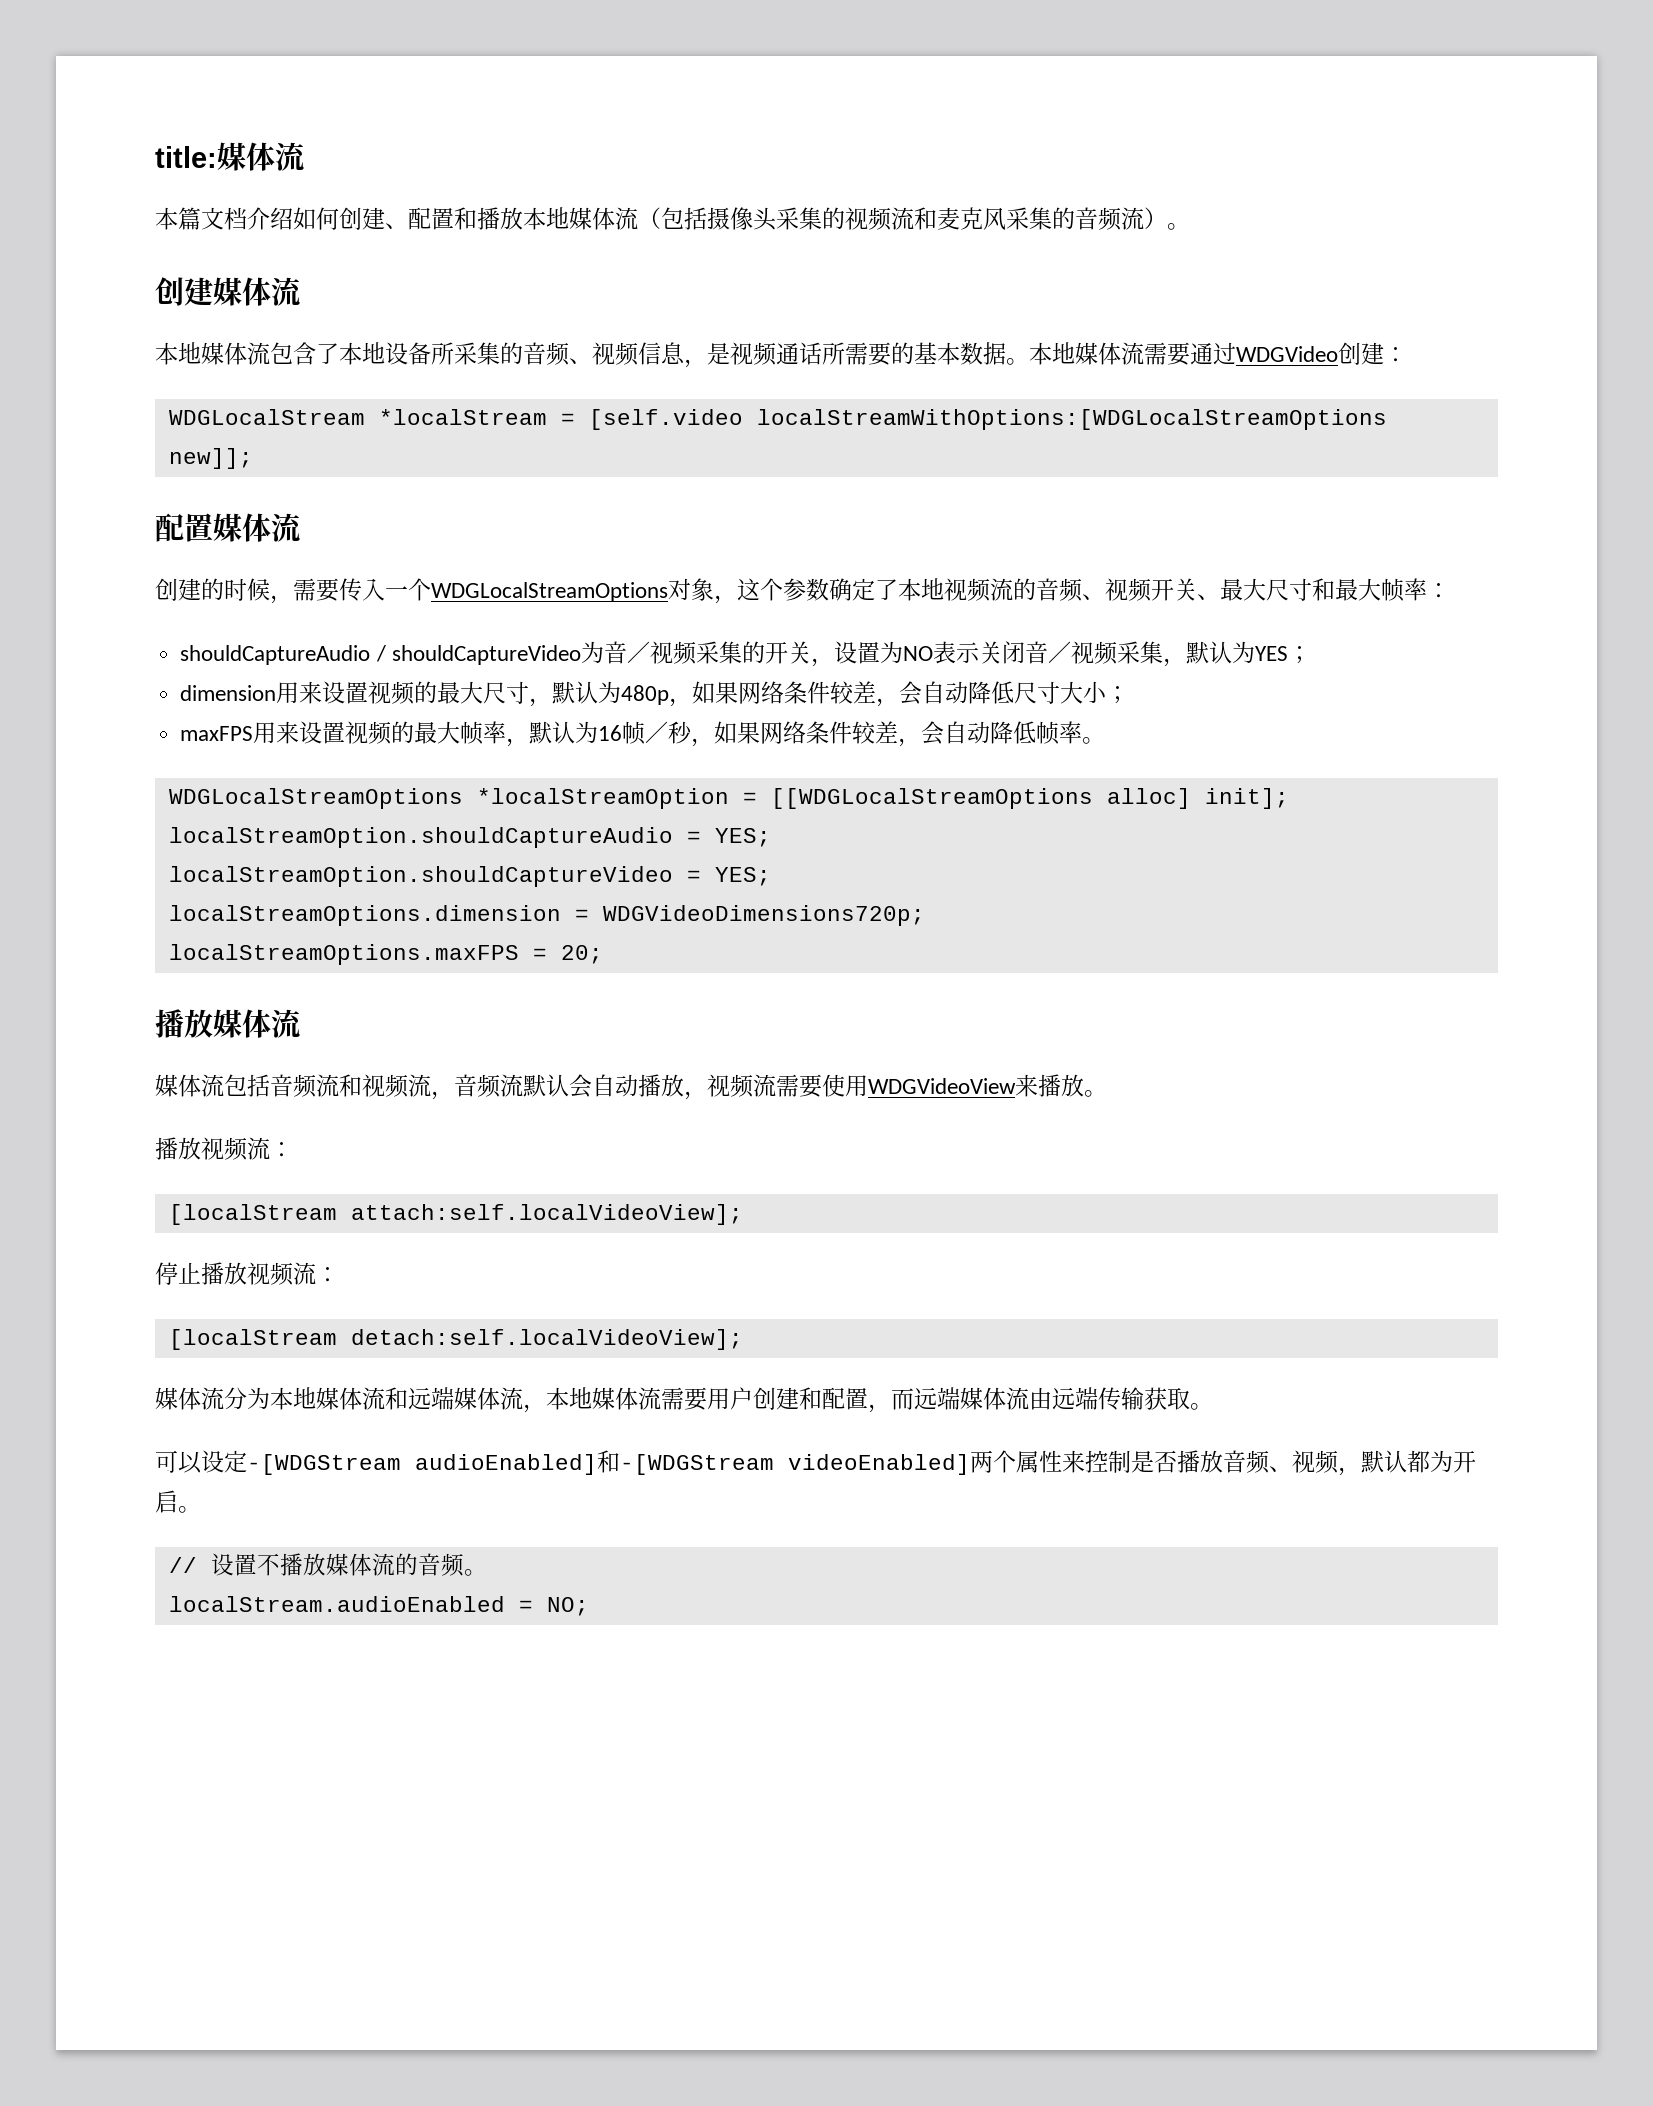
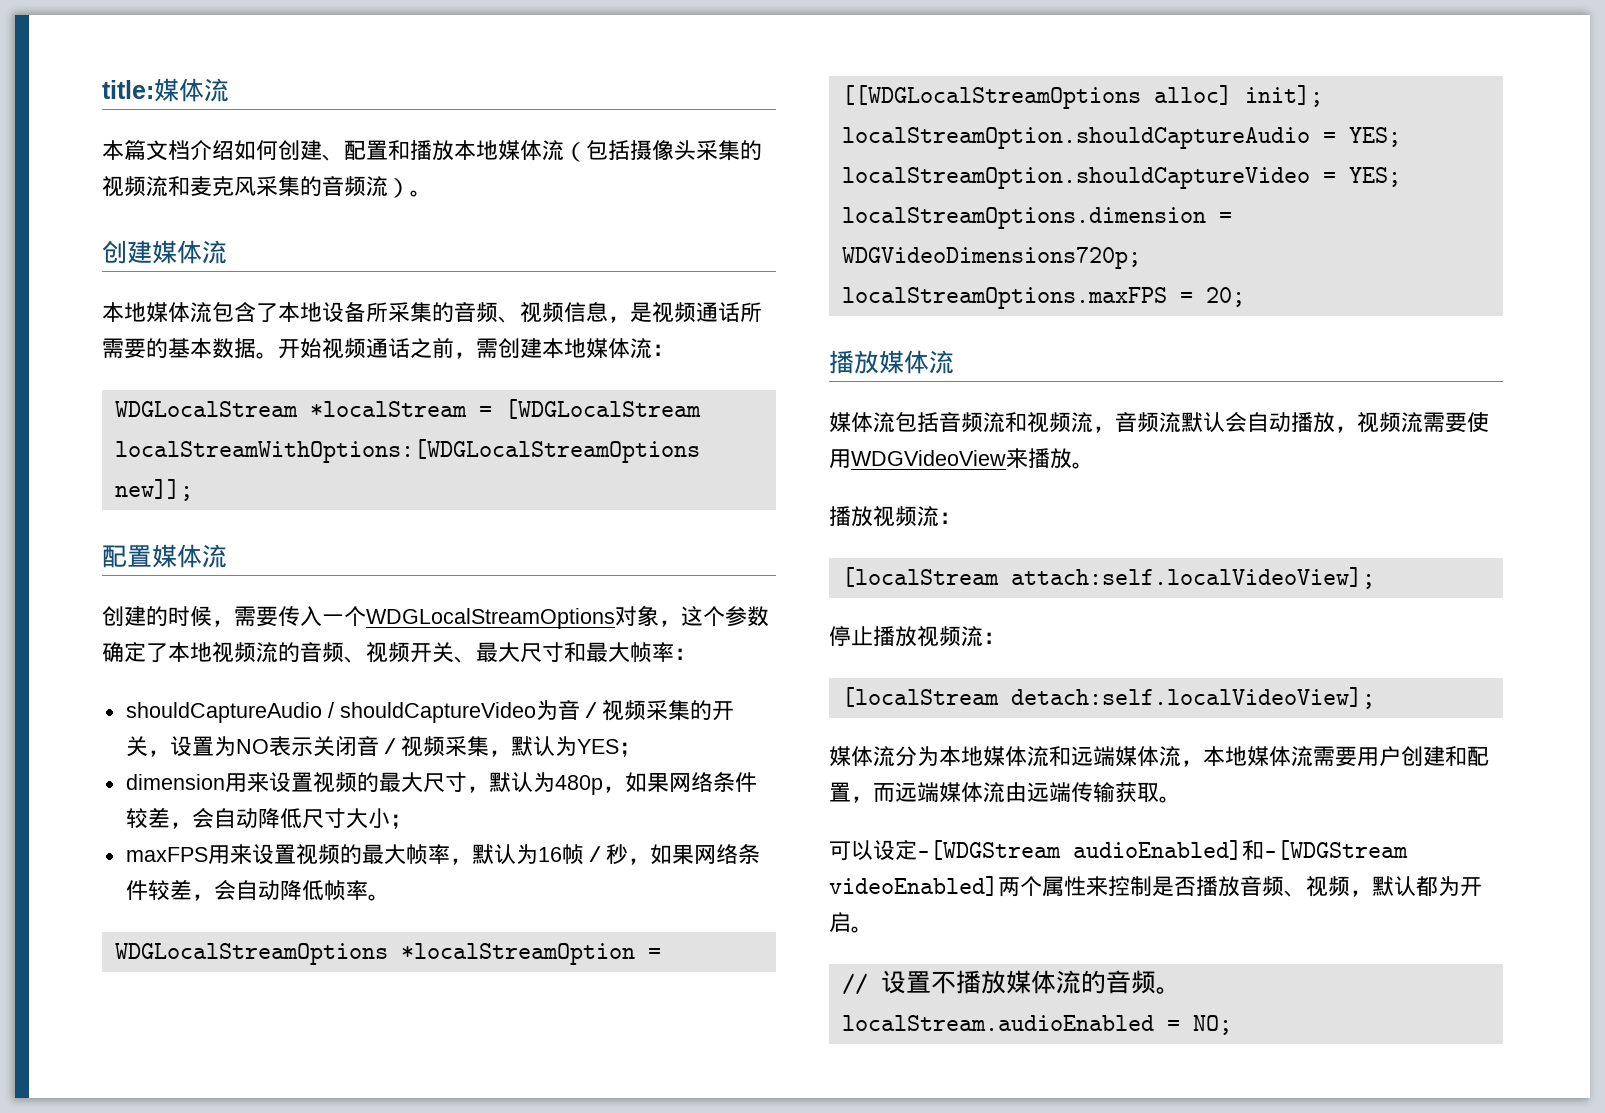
- 本地媒体流需要通过WDGVideo创建：
+ 开始视频通话之前，需创建本地媒体流：
- WDGLocalStream *localStream = [self.video localStreamWithOptions:[WDGLocalStreamOptions new]];
+ WDGLocalStream *localStream = [WDGLocalStream localStreamWithOptions:[WDGLocalStreamOptions new]];

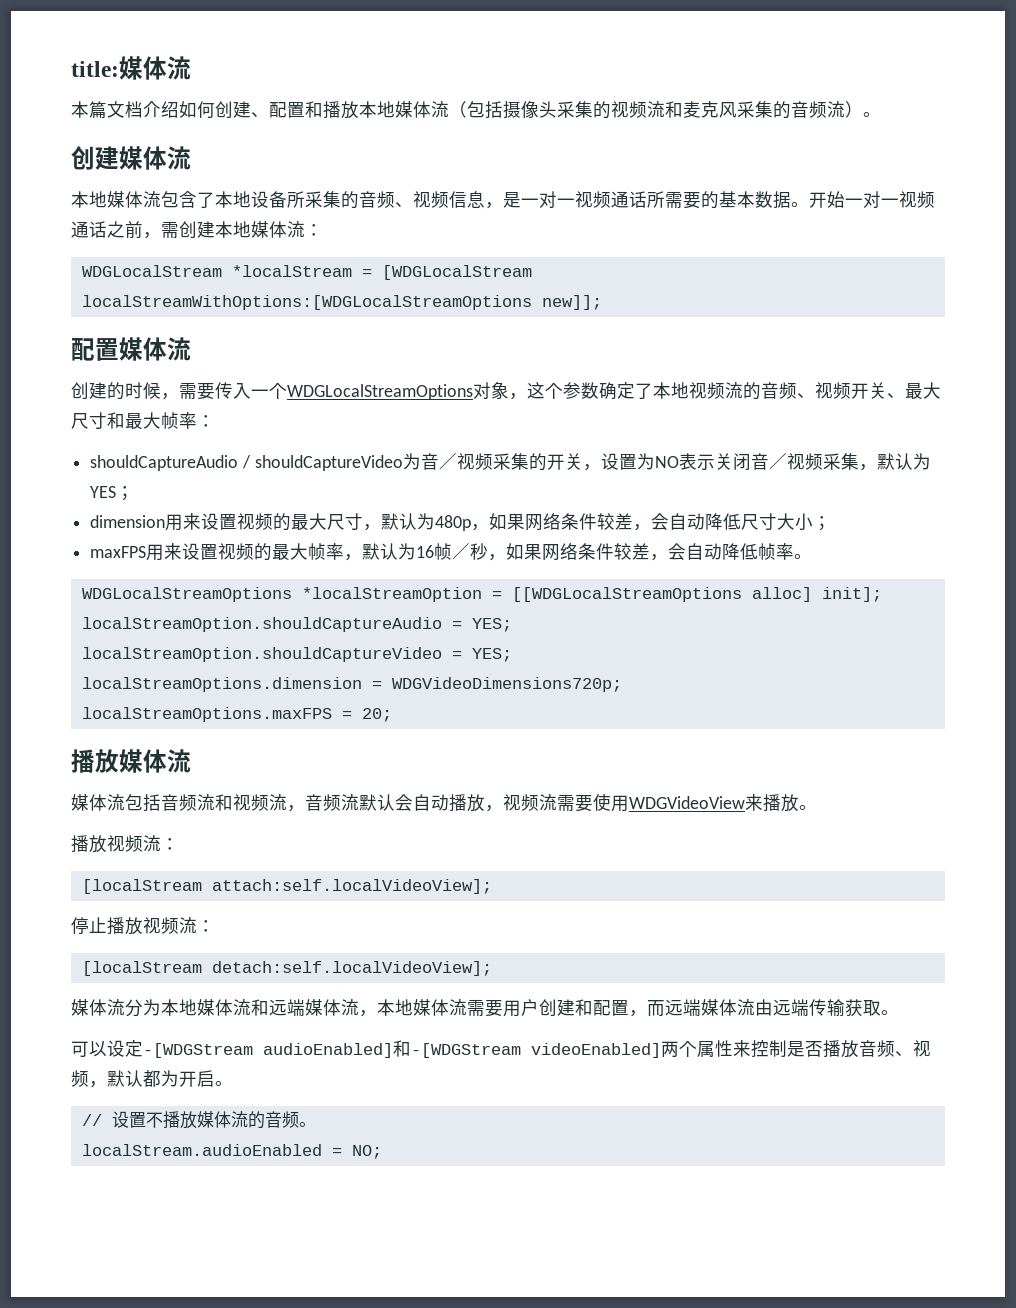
- 本地媒体流包含了本地设备所采集的音频、视频信息，是视频通话所需要的基本数据。
+ 本地媒体流包含了本地设备所采集的音频、视频信息，是一对一视频通话所需要的基本数据。
- 开始视频通话之前，需创建本地媒体流：
+ 开始一对一视频通话之前，需创建本地媒体流：

